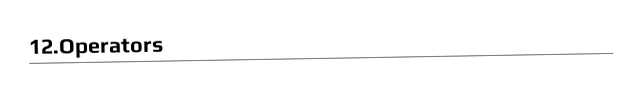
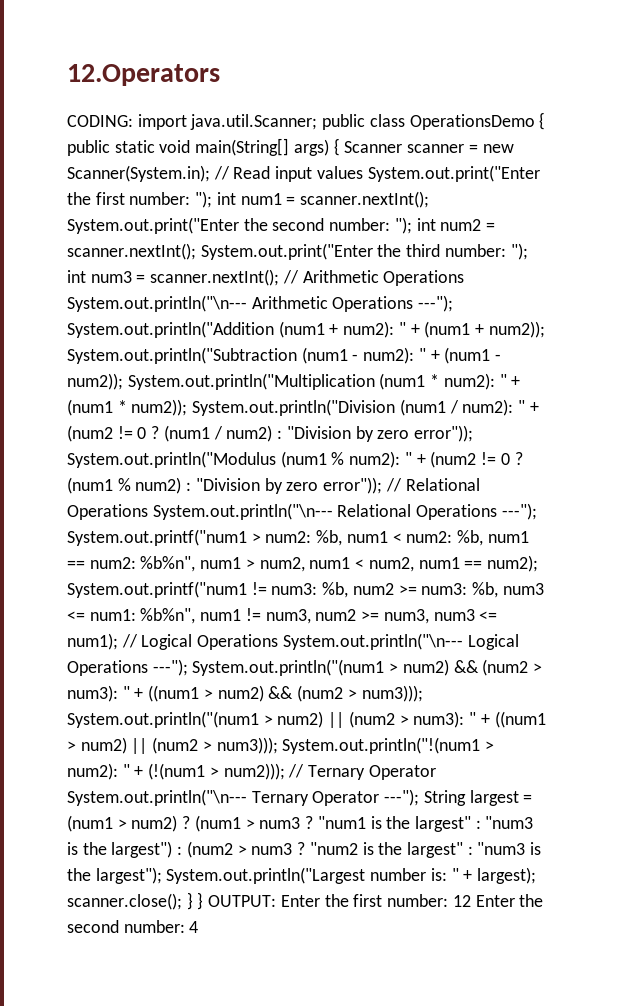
+ CODING: import java.util.Scanner; public class OperationsDemo { public static void main(String[] args) { Scanner scanner = new Scanner(System.in); // Read input values System.out.print("Enter the first number: "); int num1 = scanner.nextInt(); System.out.print("Enter the second number: "); int num2 = scanner.nextInt(); System.out.print("Enter the third number: "); int num3 = scanner.nextInt(); // Arithmetic Operations System.out.println("\n--- Arithmetic Operations ---"); System.out.println("Addition (num1 + num2): " + (num1 + num2)); System.out.println("Subtraction (num1 - num2): " + (num1 - num2)); System.out.println("Multiplication (num1 * num2): " + (num1 * num2)); System.out.println("Division (num1 / num2): " + (num2 != 0 ? (num1 / num2) : "Division by zero error")); System.out.println("Modulus (num1 % num2): " + (num2 != 0 ? (num1 % num2) : "Division by zero error")); // Relational Operations System.out.println("\n--- Relational Operations ---"); System.out.printf("num1 > num2: %b, num1 < num2: %b, num1 == num2: %b%n", num1 > num2, num1 < num2, num1 == num2); System.out.printf("num1 != num3: %b, num2 >= num3: %b, num3 <= num1: %b%n", num1 != num3, num2 >= num3, num3 <= num1); // Logical Operations System.out.println("\n--- Logical Operations ---"); System.out.println("(num1 > num2) && (num2 > num3): " + ((num1 > num2) && (num2 > num3))); System.out.println("(num1 > num2) || (num2 > num3): " + ((num1 > num2) || (num2 > num3))); System.out.println("!(num1 > num2): " + (!(num1 > num2))); // Ternary Operator System.out.println("\n--- Ternary Operator ---"); String largest = (num1 > num2) ? (num1 > num3 ? "num1 is the largest" : "num3 is the largest") : (num2 > num3 ? "num2 is the largest" : "num3 is the largest"); System.out.println("Largest number is: " + largest); scanner.close(); } } OUTPUT: Enter the first number: 12 Enter the second number: 4

